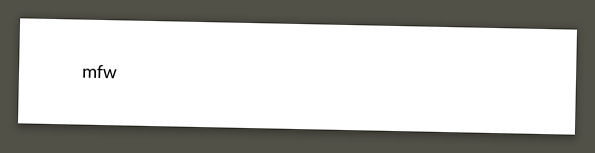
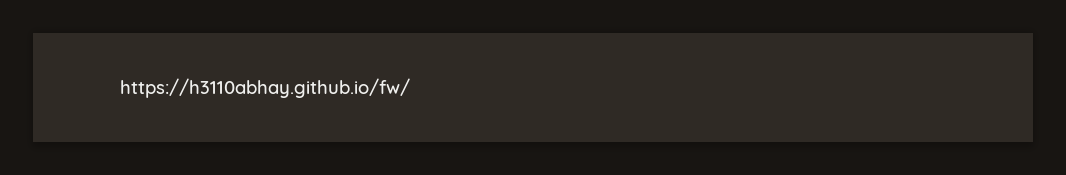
- mfw
+ https://h3110abhay.github.io/fw/

